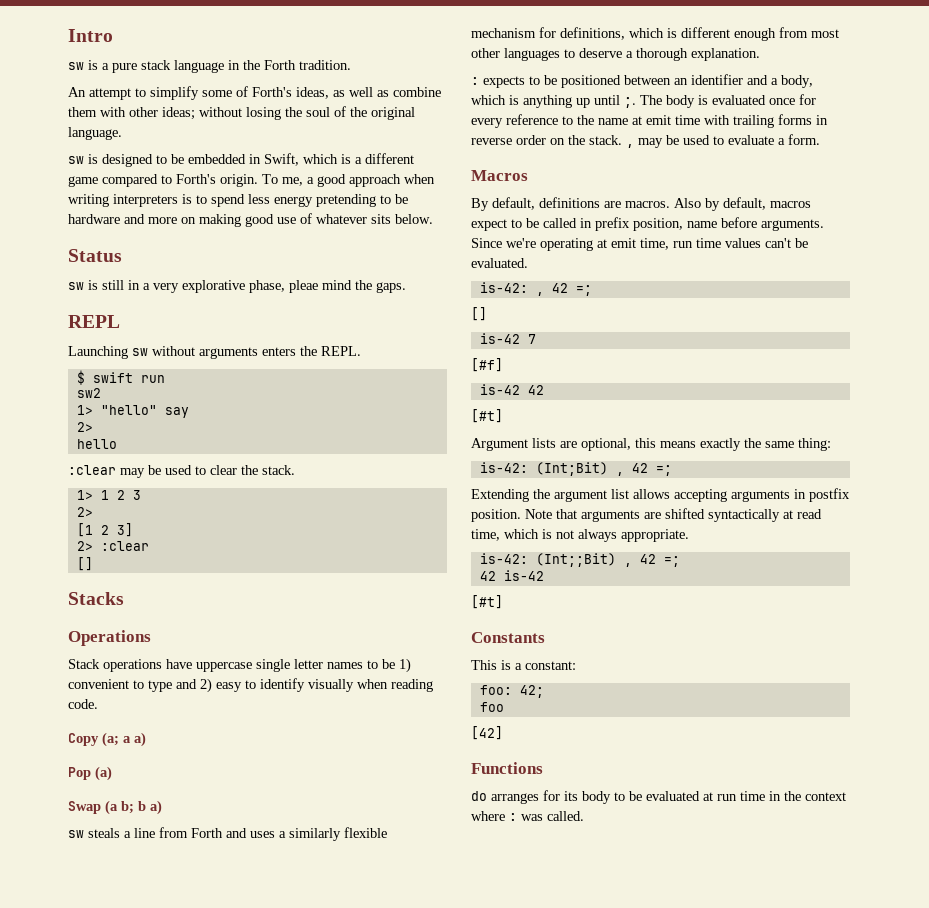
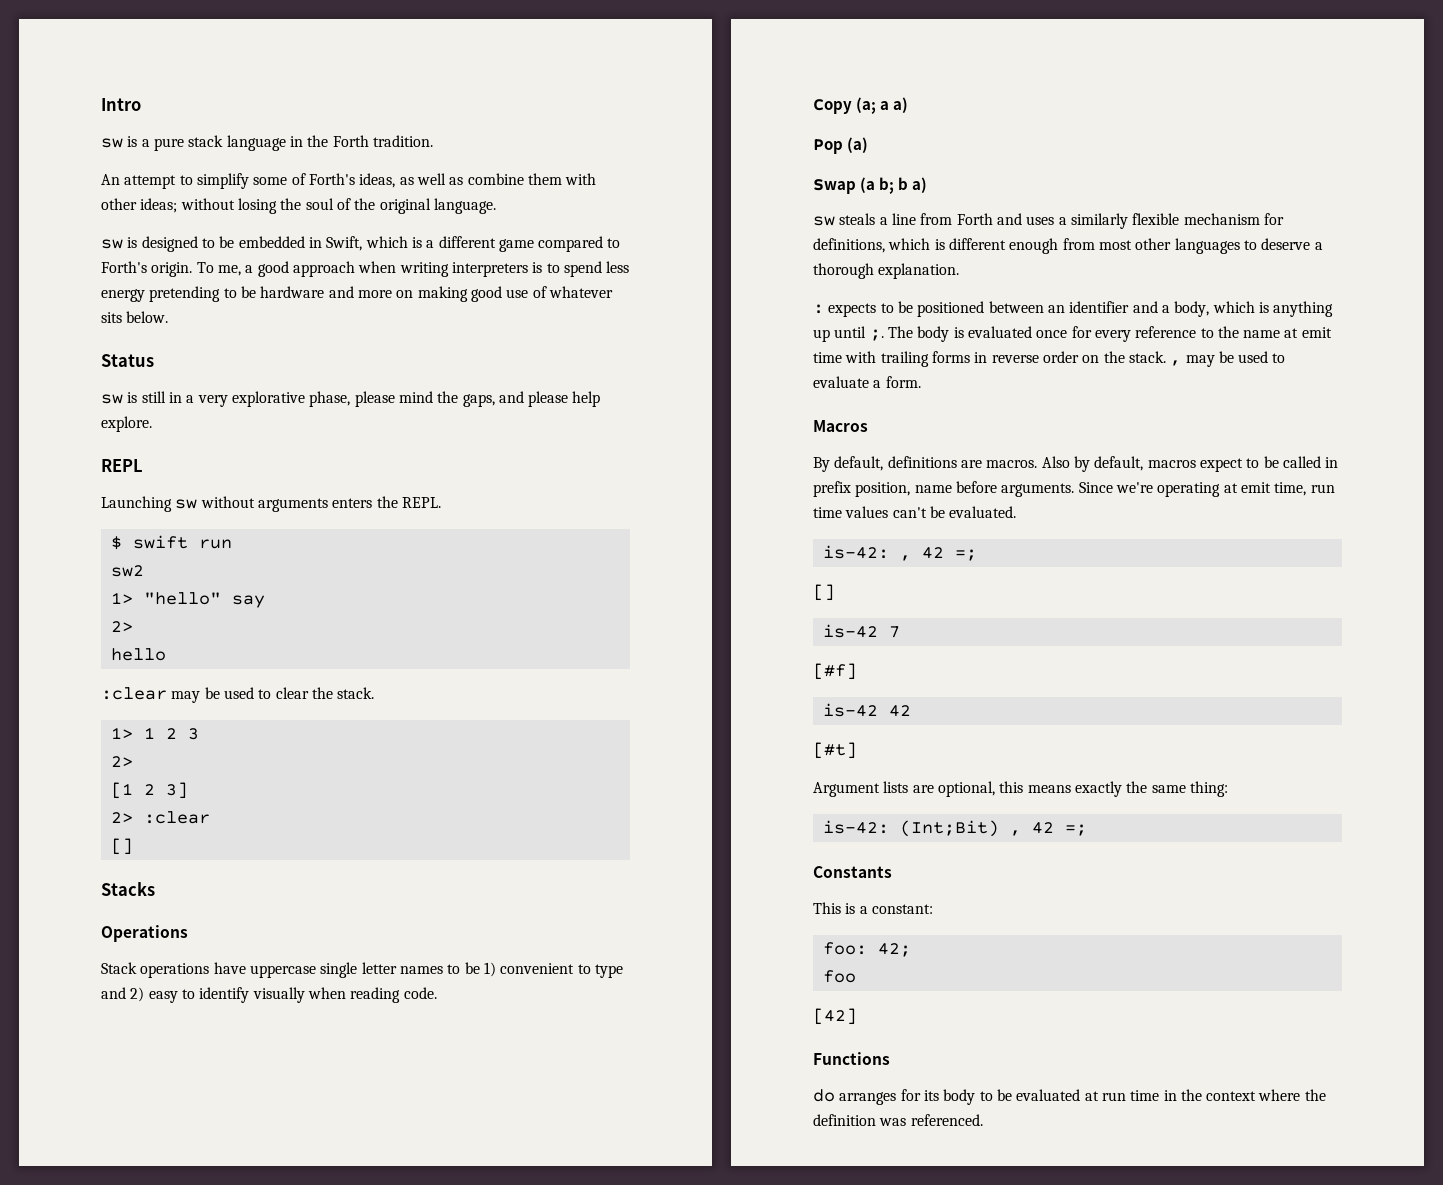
- sw is still in a very explorative phase, pleae mind the gaps.
+ sw is still in a very explorative phase, please mind the gaps, and please help explore.
- Extending the argument list allows accepting arguments in postfix position. Note that arguments are shifted syntactically at read time, which is not always appropriate.
- is-42: (Int;;Bit) , 42 =;
- 42 is-42
- [#t]
- do arranges for its body to be evaluated at run time in the context where : was called.
+ do arranges for its body to be evaluated at run time in the context where the definition was referenced.

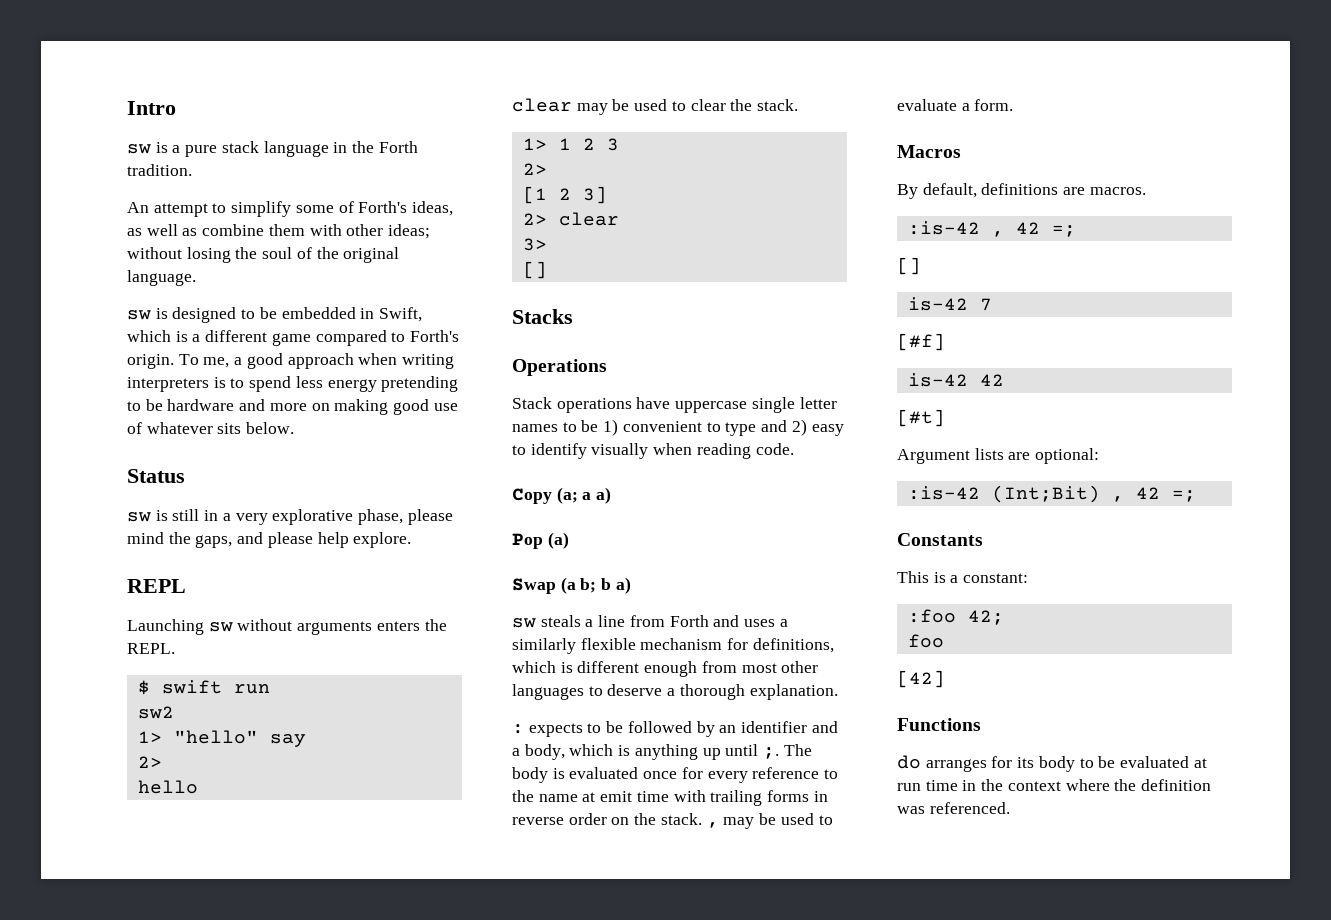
- :clear may be used to clear the stack.
+ clear may be used to clear the stack.
- 2> :clear
+ 2> clear
+ 3>
- : expects to be positioned between an identifier and a body, which is anything up until ;.
+ : expects to be followed by an identifier and a body, which is anything up until ;.
- By default, definitions are macros. Also by default, macros expect to be called in prefix position, name before arguments. Since we're operating at emit time, run time values can't be evaluated.
- is-42: , 42 =;
+ By default, definitions are macros.
+ :is-42 , 42 =;
- Argument lists are optional, this means exactly the same thing:
- is-42: (Int;Bit) , 42 =;
+ Argument lists are optional:
+ :is-42 (Int;Bit) , 42 =;
- foo: 42;
+ :foo 42;

